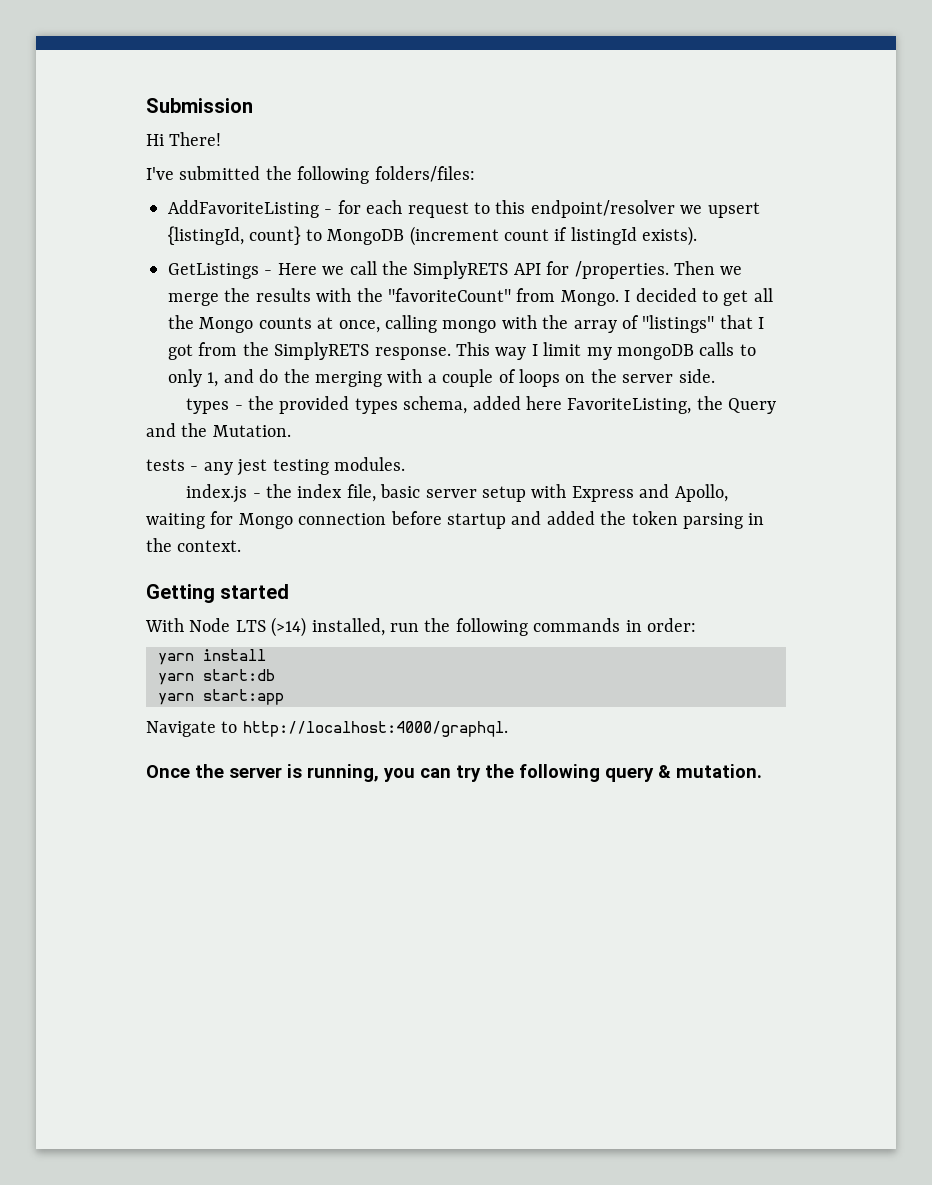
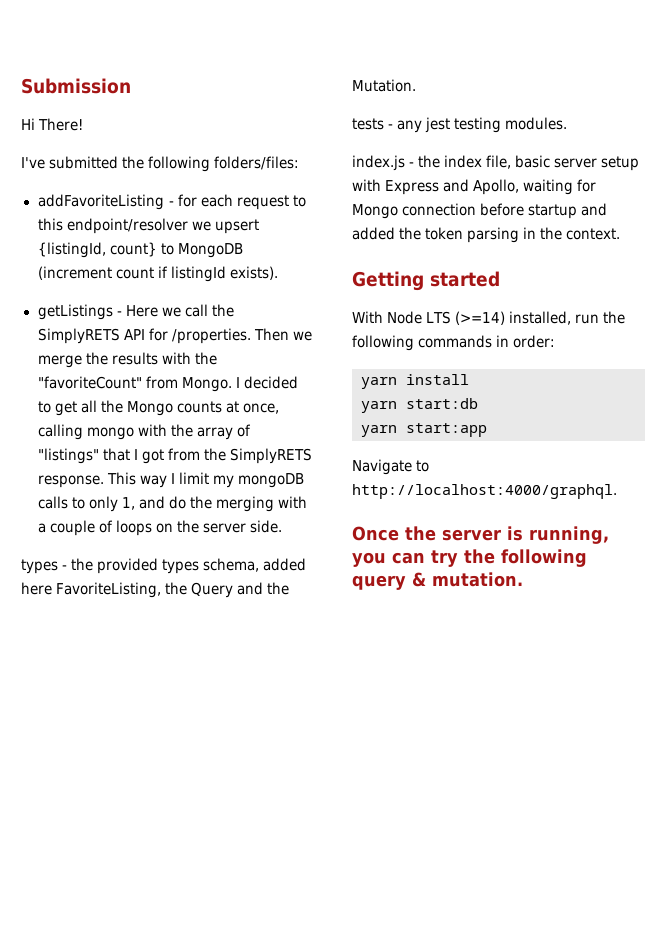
- AddFavoriteListing - for each request to this endpoint/resolver we upsert {listingId, count} to MongoDB (increment count if listingId exists).
+ addFavoriteListing - for each request to this endpoint/resolver we upsert {listingId, count} to MongoDB (increment count if listingId exists).
- GetListings - Here we call the SimplyRETS API for /properties.
+ getListings - Here we call the SimplyRETS API for /properties.
- With Node LTS (>14) installed, run the following commands in order:
+ With Node LTS (>=14) installed, run the following commands in order:

